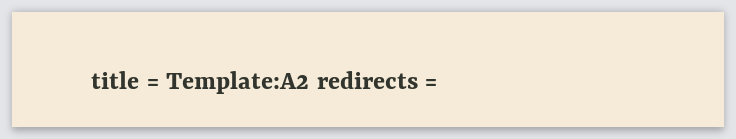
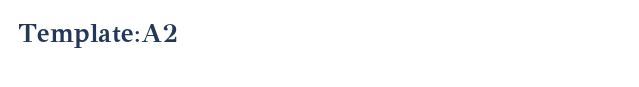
- title = Template:A2 redirects =
+ Template:A2

